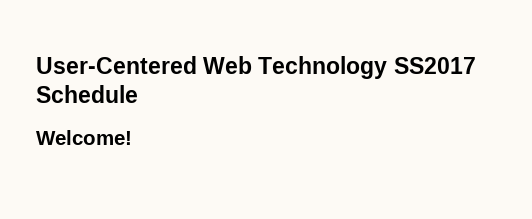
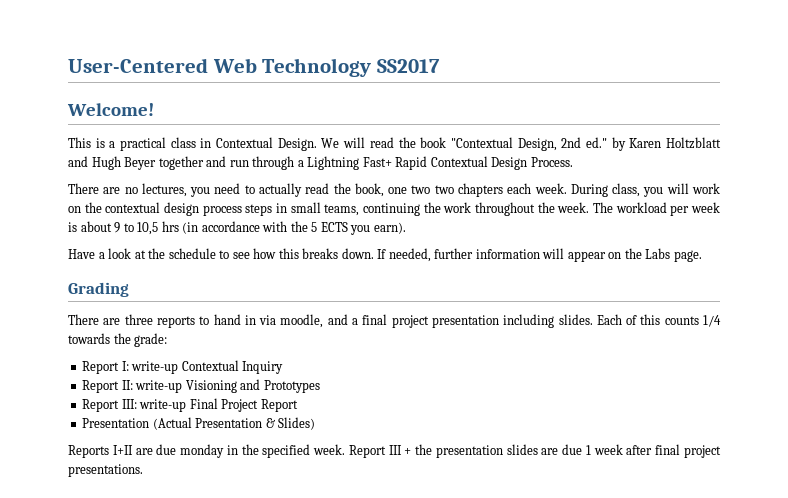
- User-Centered Web Technology SS2017 Schedule
+ User-Centered Web Technology SS2017
+ This is a practical class in Contextual Design. We will read the book "Contextual Design, 2nd ed." by Karen Holtzblatt and Hugh Beyer together and run through a Lightning Fast+ Rapid Contextual Design Process.
+ There are no lectures, you need to actually read the book, one two two chapters each week. During class, you will work on the contextual design process steps in small teams, continuing the work throughout the week. The workload per week is about 9 to 10,5 hrs (in accordance with the 5 ECTS you earn).
+ Have a look at the schedule to see how this breaks down. If needed, further information will appear on the Labs page.
+ Grading
+ There are three reports to hand in via moodle, and a final project presentation including slides. Each of this counts 1/4 towards the grade:
+ Report I: write-up Contextual Inquiry
+ Report II: write-up Visioning and Prototypes
+ Report III: write-up Final Project Report
+ Presentation (Actual Presentation & Slides)
+ Reports I+II are due monday in the specified week. Report III + the presentation slides are due 1 week after final project presentations.

